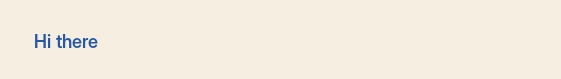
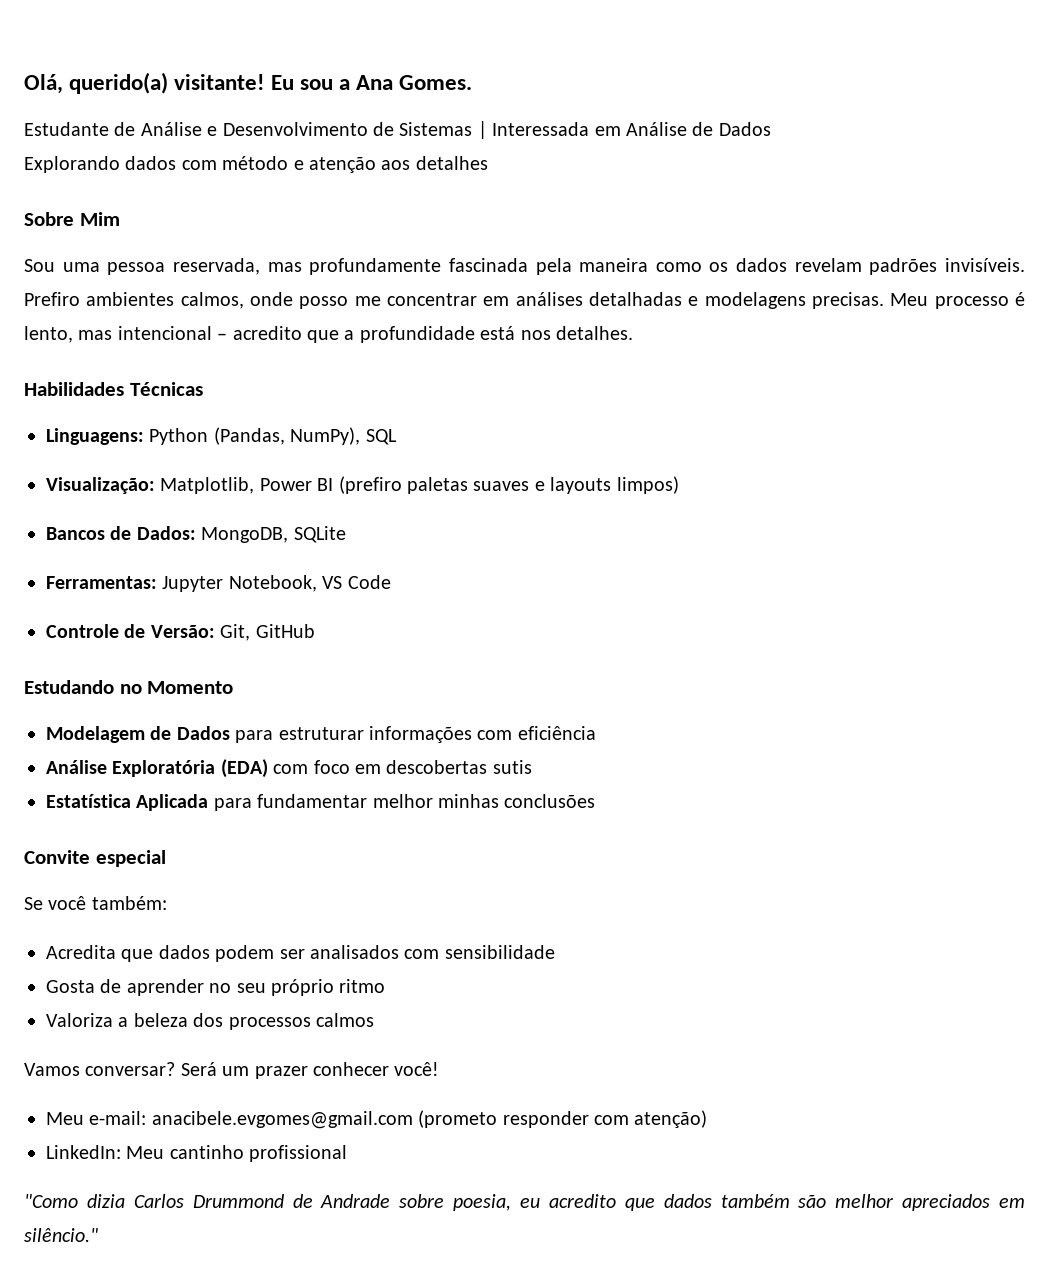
- Hi there
+ Olá, querido(a) visitante! Eu sou a Ana Gomes.
+ Estudante de Análise e Desenvolvimento de Sistemas | Interessada em Análise de Dados
+ Explorando dados com método e atenção aos detalhes
+ Sobre Mim
+ Sou uma pessoa reservada, mas profundamente fascinada pela maneira como os dados revelam padrões invisíveis. Prefiro ambientes calmos, onde posso me concentrar em análises detalhadas e modelagens precisas. Meu processo é lento, mas intencional – acredito que a profundidade está nos detalhes.
+ Habilidades Técnicas
+ Linguagens: Python (Pandas, NumPy), SQL
+ Visualização: Matplotlib, Power BI (prefiro paletas suaves e layouts limpos)
+ Bancos de Dados: MongoDB, SQLite
+ Ferramentas: Jupyter Notebook, VS Code
+ Controle de Versão: Git, GitHub
+ Estudando no Momento
+ Modelagem de Dados para estruturar informações com eficiência
+ Análise Exploratória (EDA) com foco em descobertas sutis
+ Estatística Aplicada para fundamentar melhor minhas conclusões
+ Convite especial
+ Se você também:
+ Acredita que dados podem ser analisados com sensibilidade
+ Gosta de aprender no seu próprio ritmo
+ Valoriza a beleza dos processos calmos
+ Vamos conversar? Será um prazer conhecer você!
+ Meu e-mail: anacibele.evgomes@gmail.com (prometo responder com atenção)
+ LinkedIn: Meu cantinho profissional
+ "Como dizia Carlos Drummond de Andrade sobre poesia, eu acredito que dados também são melhor apreciados em silêncio."

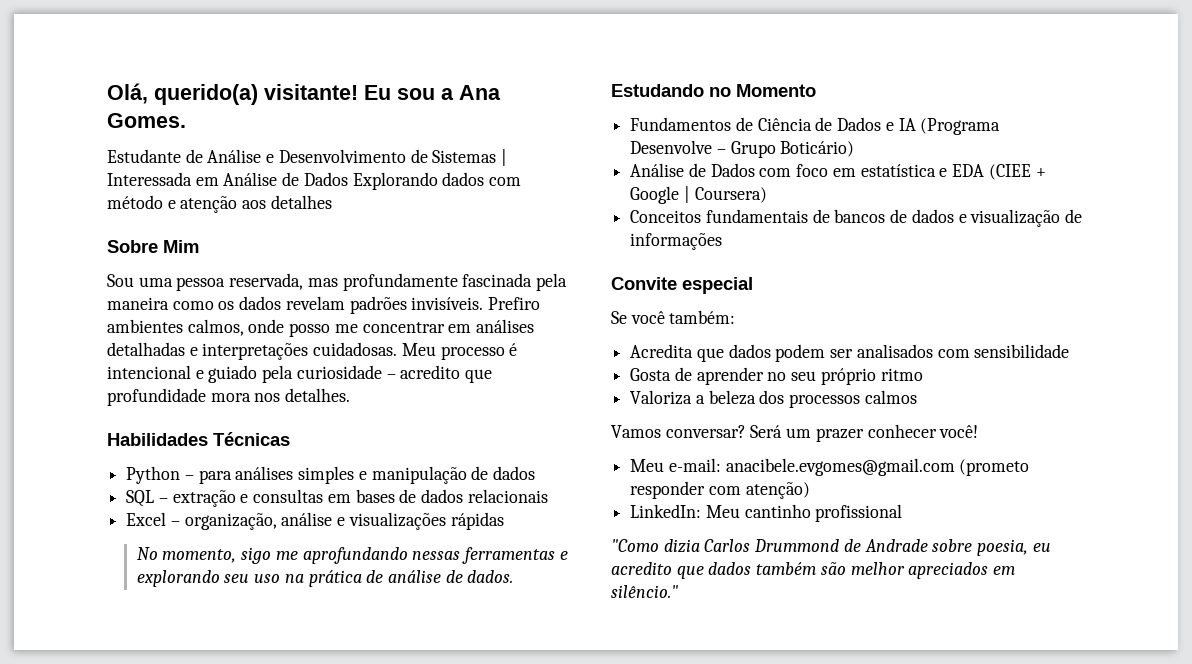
- Estudante de Análise e Desenvolvimento de Sistemas | Interessada em Análise de Dados
- Explorando dados com método e atenção aos detalhes
+ Estudante de Análise e Desenvolvimento de Sistemas | Interessada em Análise de Dados Explorando dados com método e atenção aos detalhes
- Prefiro ambientes calmos, onde posso me concentrar em análises detalhadas e modelagens precisas.
+ Prefiro ambientes calmos, onde posso me concentrar em análises detalhadas e interpretações cuidadosas.
- Meu processo é lento, mas intencional – acredito que a profundidade está nos detalhes.
+ Meu processo é intencional e guiado pela curiosidade – acredito que profundidade mora nos detalhes.
  Habilidades Técnicas
- Linguagens: Python (Pandas, NumPy), SQL
- Visualização: Matplotlib, Power BI (prefiro paletas suaves e layouts limpos)
- Bancos de Dados: MongoDB, SQLite
- Ferramentas: Jupyter Notebook, VS Code
- Controle de Versão: Git, GitHub
+ Python – para análises simples e manipulação de dados
+ SQL – extração e consultas em bases de dados relacionais
+ Excel – organização, análise e visualizações rápidas
+ No momento, sigo me aprofundando nessas ferramentas e explorando seu uso na prática de análise de dados.
  Estudando no Momento
- Modelagem de Dados para estruturar informações com eficiência
- Análise Exploratória (EDA) com foco em descobertas sutis
- Estatística Aplicada para fundamentar melhor minhas conclusões
+ Fundamentos de Ciência de Dados e IA (Programa Desenvolve – Grupo Boticário)
+ Análise de Dados com foco em estatística e EDA (CIEE + Google | Coursera)
+ Conceitos fundamentais de bancos de dados e visualização de informações

